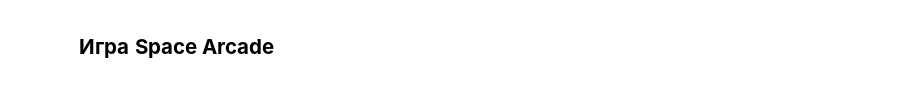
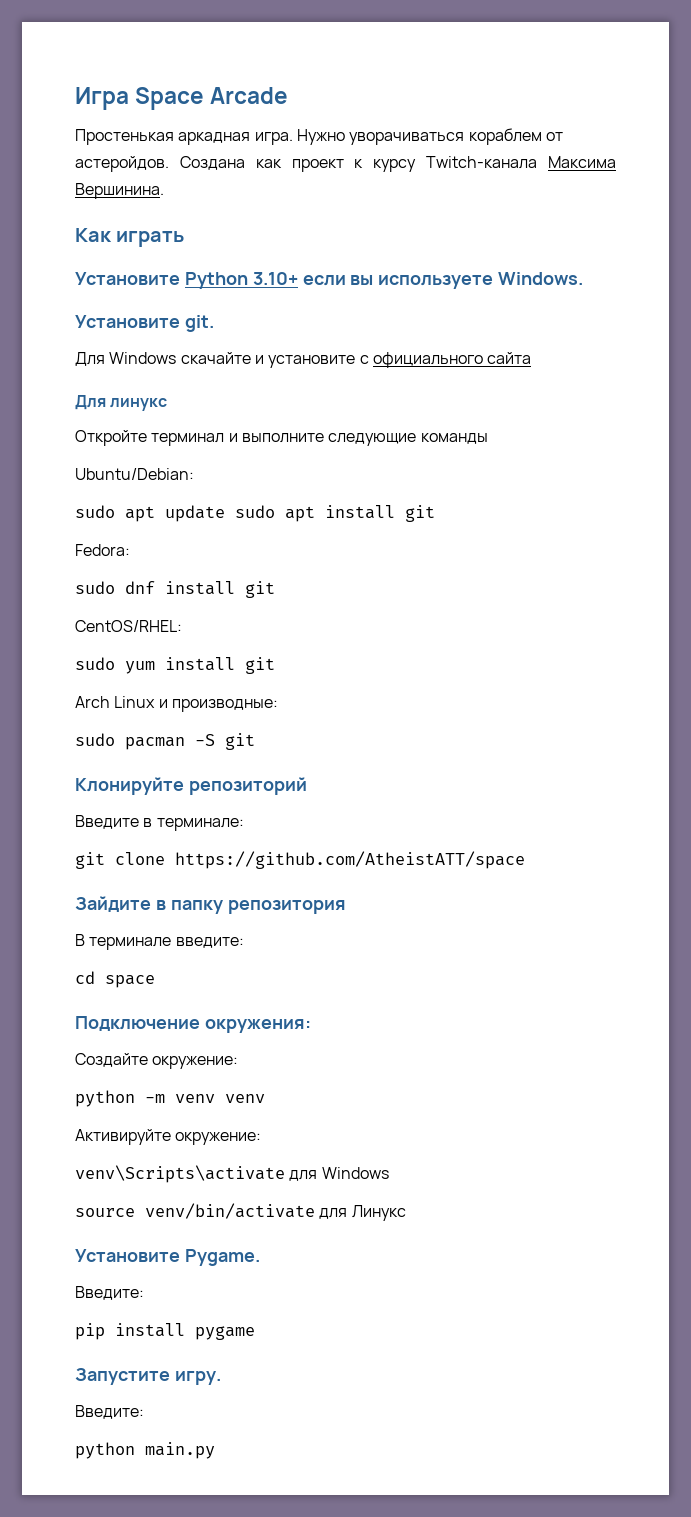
+ Простенькая аркадная игра. Нужно уворачиваться кораблем от астеройдов. Создана как проект к курсу Twitch-канала Максима Вершинина.
+ Как играть
+ Установите Python 3.10+ если вы используете Windows.
+ Установите git.
+ Для Windows скачайте и установите с официального сайта
+ Для линукс
+ Откройте терминал и выполните следующие команды
+ Ubuntu/Debian:
+ sudo apt update sudo apt install git
+ Fedora:
+ sudo dnf install git
+ CentOS/RHEL:
+ sudo yum install git
+ Arch Linux и производные:
+ sudo pacman -S git
+ Клонируйте репозиторий
+ Введите в терминале:
+ git clone https://github.com/AtheistATT/space
+ Зайдите в папку репозитория
+ В терминале введите:
+ cd space
+ Подключение окружения:
+ Создайте окружение:
+ python -m venv venv
+ Активируйте окружение:
+ venv\Scripts\activate для Windows
+ source venv/bin/activate для Линукс
+ Установите Pygame.
+ Введите:
+ pip install pygame
+ Запустите игру.
+ Введите:
+ python main.py

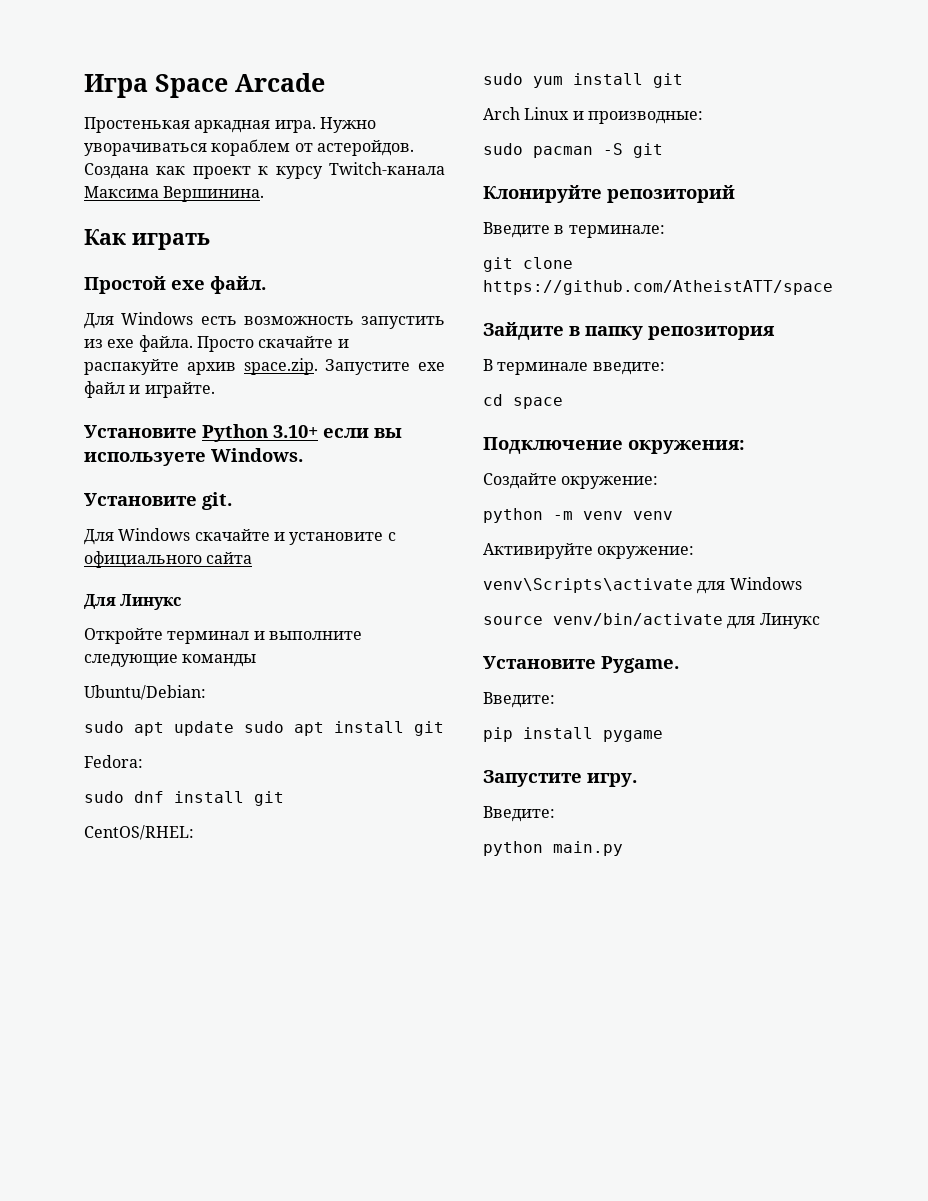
+ Простой exe файл.
+ Для Windows есть возможность запустить из exe файла. Просто скачайте и распакуйте архив space.zip. Запустите exe файл и играйте.
- Для линукс
+ Для Линукс

